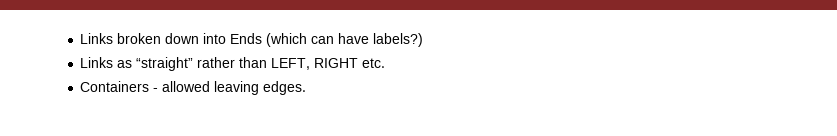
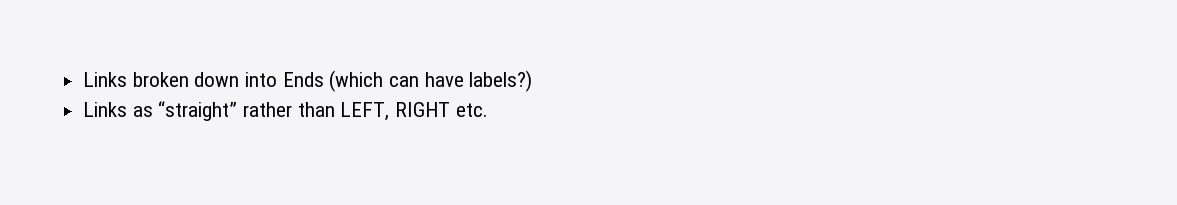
- Containers - allowed leaving edges.

